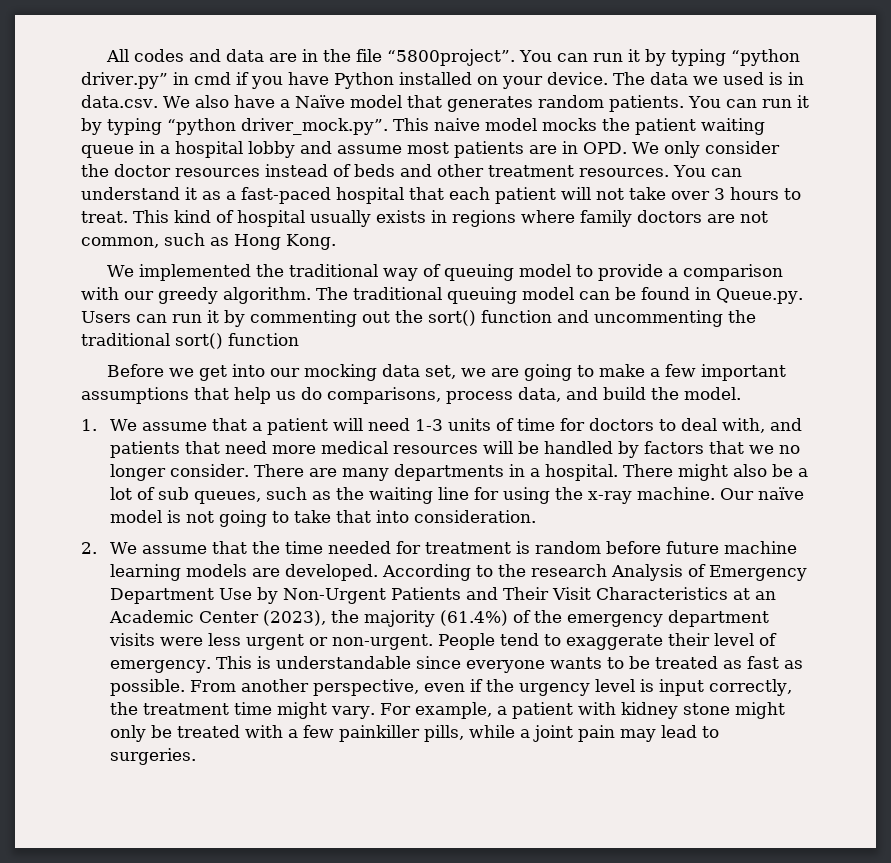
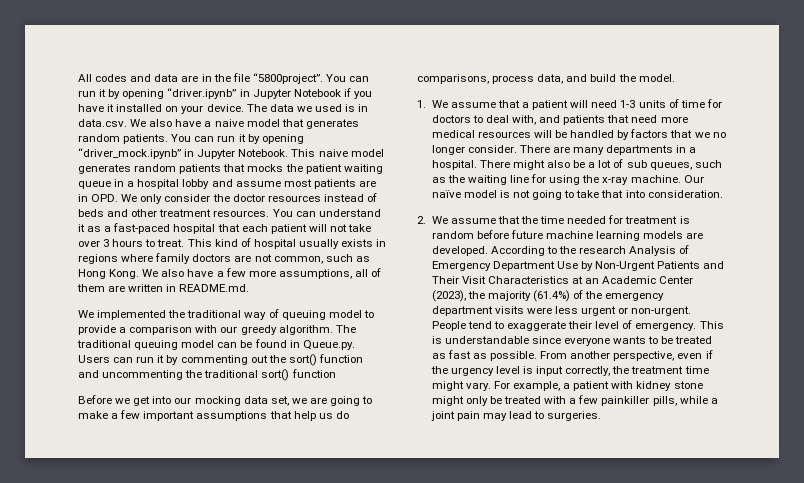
- You can run it by typing “python driver.py” in cmd if you have Python installed on your device.
+ You can run it by opening “driver.ipynb” in Jupyter Notebook if you have it installed on your device.
- The data we used is in data.csv. We also have a Naïve model that generates random patients.
+ The data we used is in data.csv. We also have a naive model that generates random patients.
- You can run it by typing “python driver_mock.py”. This naive model mocks the patient waiting queue in a hospital lobby and assume most patients are in OPD. We only consider the doctor resources instead of beds and other treatment resources.
+ You can run it by opening “driver_mock.ipynb” in Jupyter Notebook. This naive model generates random patients that mocks the patient waiting queue in a hospital lobby and assume most patients are in OPD. We only consider the doctor resources instead of beds and other treatment resources.
+ We also have a few more assumptions, all of them are written in README.md.

